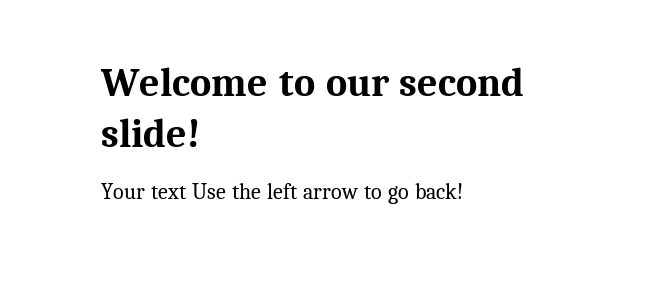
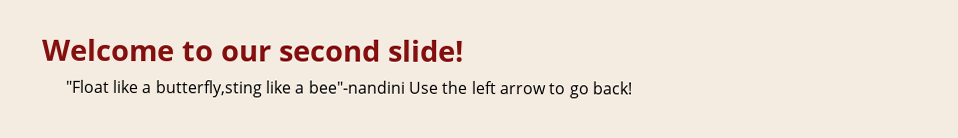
- Your text Use the left arrow to go back!
+ "Float like a butterfly,sting like a bee"-nandini Use the left arrow to go back!

